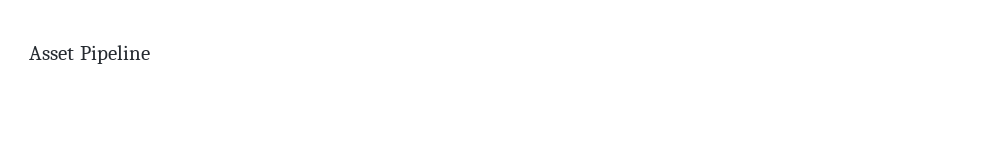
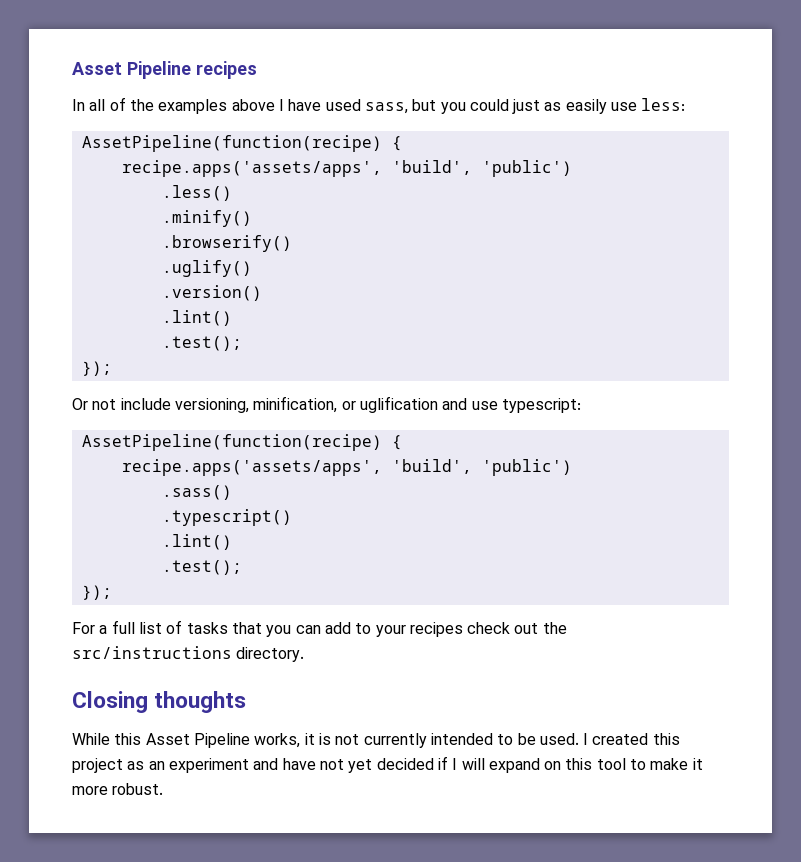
- Asset Pipeline
+ Asset Pipeline recipes
+ In all of the examples above I have used sass, but you could just as easily use less:
+ AssetPipeline(function(recipe) {
+ recipe.apps('assets/apps', 'build', 'public')
+ .less()
+ .minify()
+ .browserify()
+ .uglify()
+ .version()
+ .lint()
+ .test();
+ });
+ Or not include versioning, minification, or uglification and use typescript:
+ AssetPipeline(function(recipe) {
+ recipe.apps('assets/apps', 'build', 'public')
+ .sass()
+ .typescript()
+ .lint()
+ .test();
+ });
+ For a full list of tasks that you can add to your recipes check out the src/instructions directory.
+ Closing thoughts
+ While this Asset Pipeline works, it is not currently intended to be used. I created this project as an experiment and have not yet decided if I will expand on this tool to make it more robust.

